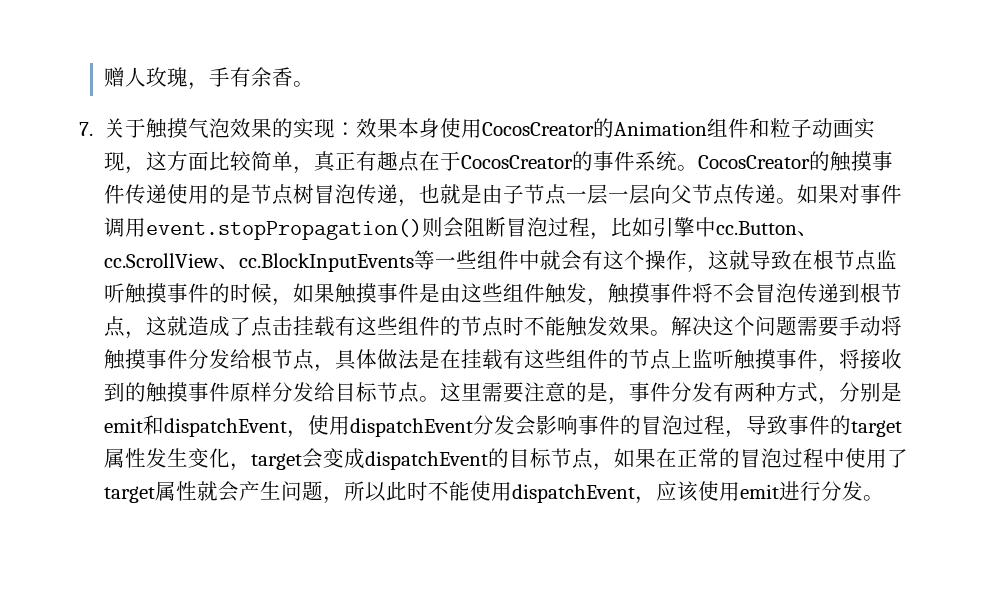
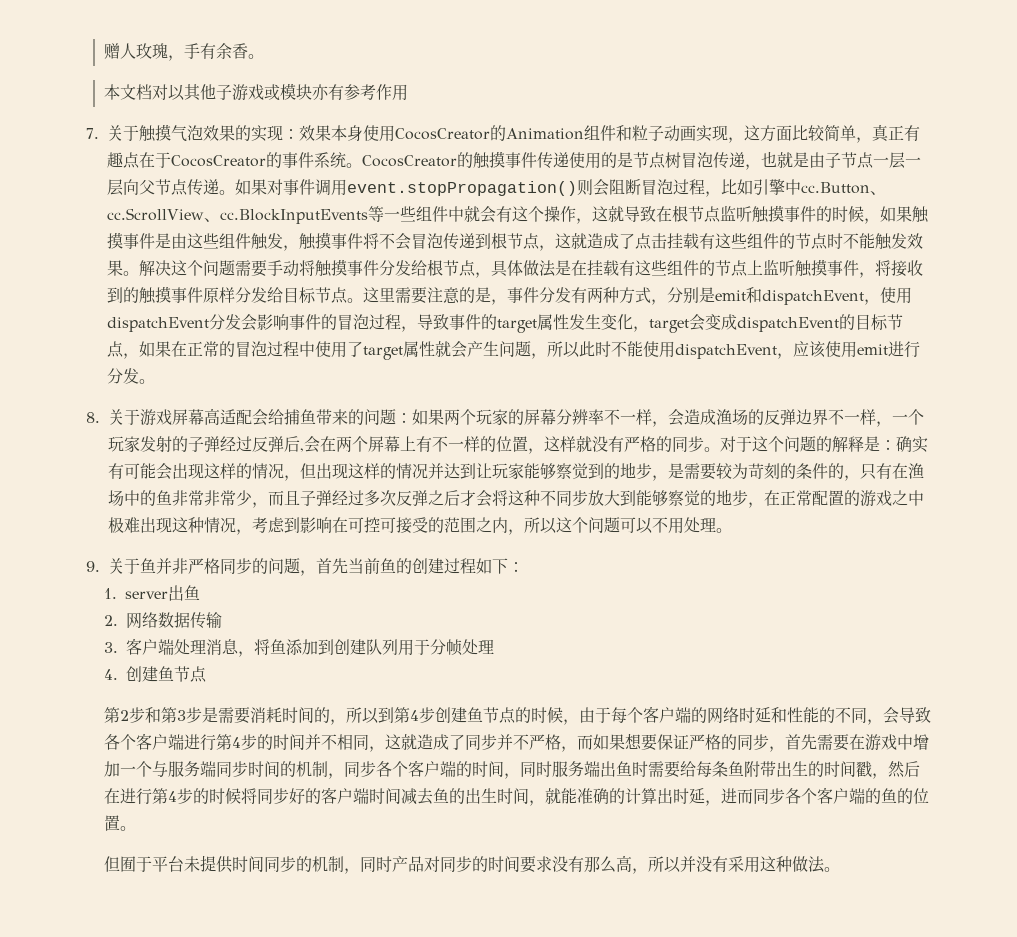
+ 本文档对以其他子游戏或模块亦有参考作用
+ 8.关于游戏屏幕高适配会给捕鱼带来的问题：如果两个玩家的屏幕分辨率不一样，会造成渔场的反弹边界不一样，一个玩家发射的子弹经过反弹后,会在两个屏幕上有不一样的位置，这样就没有严格的同步。对于这个问题的解释是：确实有可能会出现这样的情况，但出现这样的情况并达到让玩家能够察觉到的地步，是需要较为苛刻的条件的，只有在渔场中的鱼非常非常少，而且子弹经过多次反弹之后才会将这种不同步放大到能够察觉的地步，在正常配置的游戏之中极难出现这种情况，考虑到影响在可控可接受的范围之内，所以这个问题可以不用处理。
+ 9.关于鱼并非严格同步的问题，首先当前鱼的创建过程如下：
+ 1. server出鱼
+ 2.网络数据传输
+ 3.客户端处理消息，将鱼添加到创建队列用于分帧处理
+ 4.创建鱼节点
+ 第2步和第3步是需要消耗时间的，所以到第4步创建鱼节点的时候，由于每个客户端的网络时延和性能的不同，会导致各个客户端进行第4步的时间并不相同，这就造成了同步并不严格，而如果想要保证严格的同步，首先需要在游戏中增加一个与服务端同步时间的机制，同步各个客户端的时间，同时服务端出鱼时需要给每条鱼附带出生的时间戳，然后在进行第4步的时候将同步好的客户端时间减去鱼的出生时间，就能准确的计算出时延，进而同步各个客户端的鱼的位置。
+ 但囿于平台未提供时间同步的机制，同时产品对同步的时间要求没有那么高，所以并没有采用这种做法。

